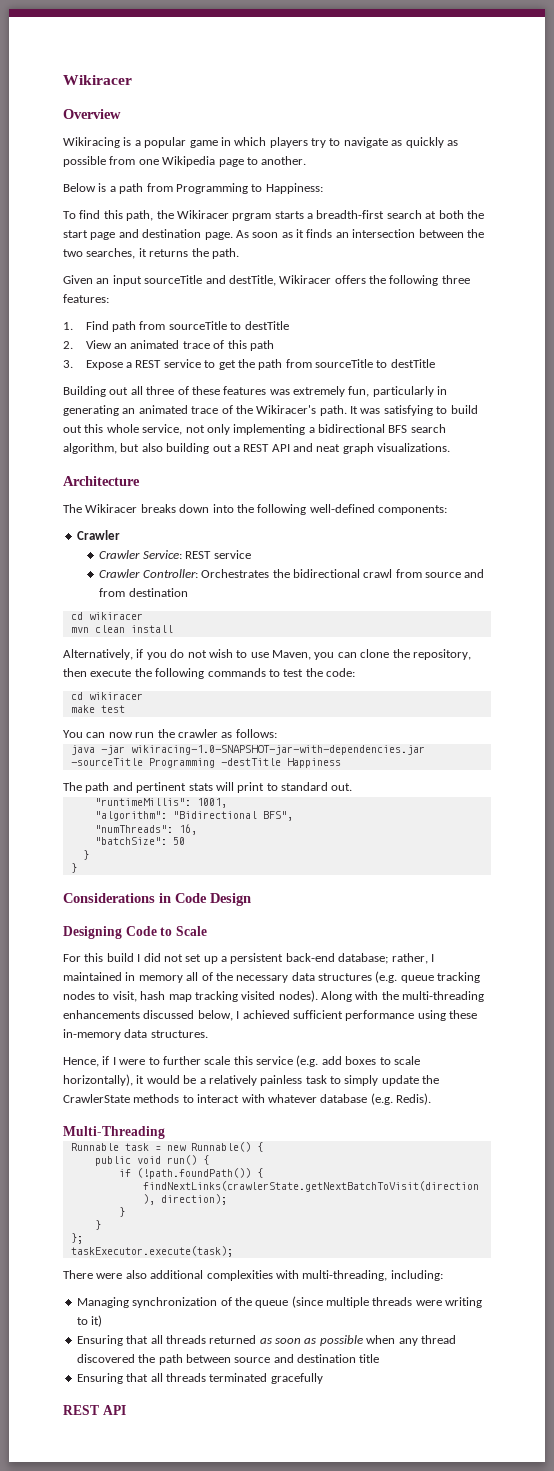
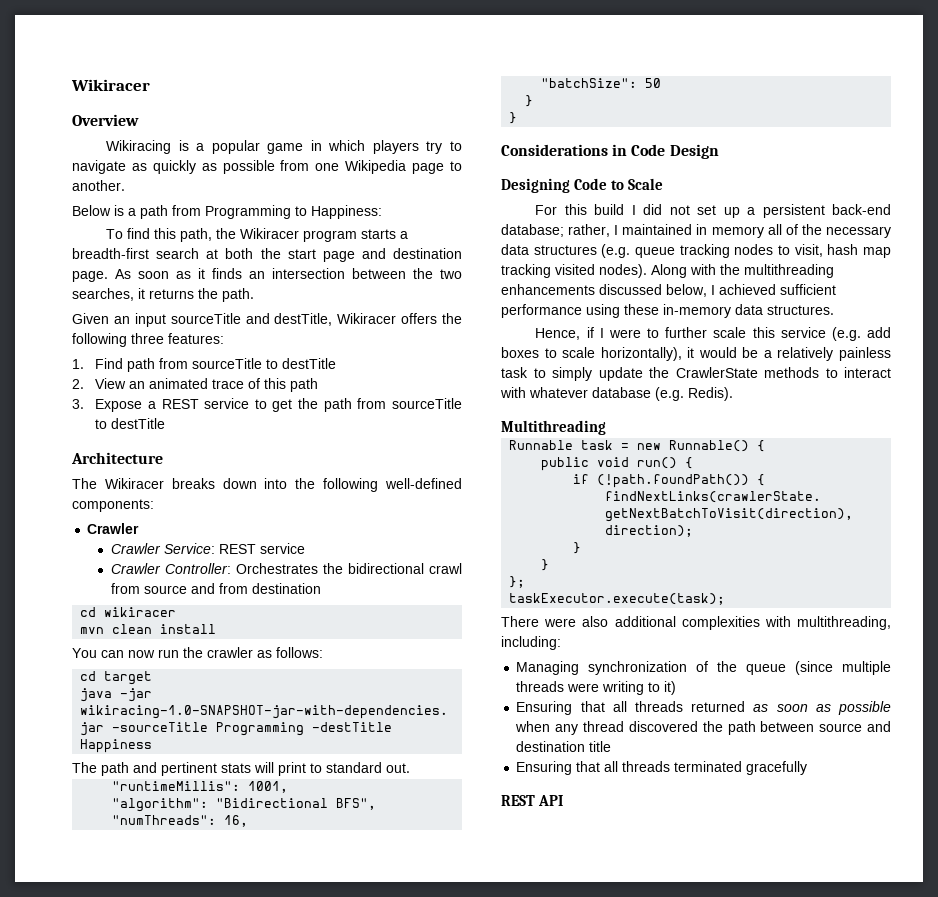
- To find this path, the Wikiracer prgram starts a breadth-first search at both the start page and destination page.
+ To find this path, the Wikiracer program starts a breadth-first search at both the start page and destination page.
- Building out all three of these features was extremely fun, particularly in generating an animated trace of the Wikiracer's path. It was satisfying to build out this whole service, not only implementing a bidirectional BFS search algorithm, but also building out a REST API and neat graph visualizations.
- Alternatively, if you do not wish to use Maven, you can clone the repository, then execute the following commands to test the code:
- cd wikiracer
- make test
+ cd target
- Along with the multi-threading enhancements discussed below, I achieved sufficient performance using these in-memory data structures.
+ Along with the multithreading enhancements discussed below, I achieved sufficient performance using these in-memory data structures.
- Multi-Threading
+ Multithreading
- There were also additional complexities with multi-threading, including:
+ There were also additional complexities with multithreading, including:

